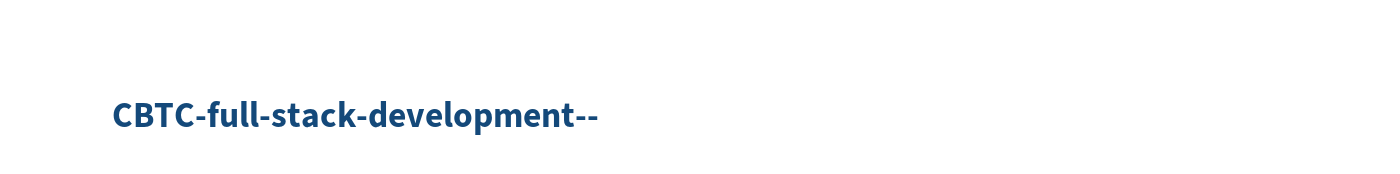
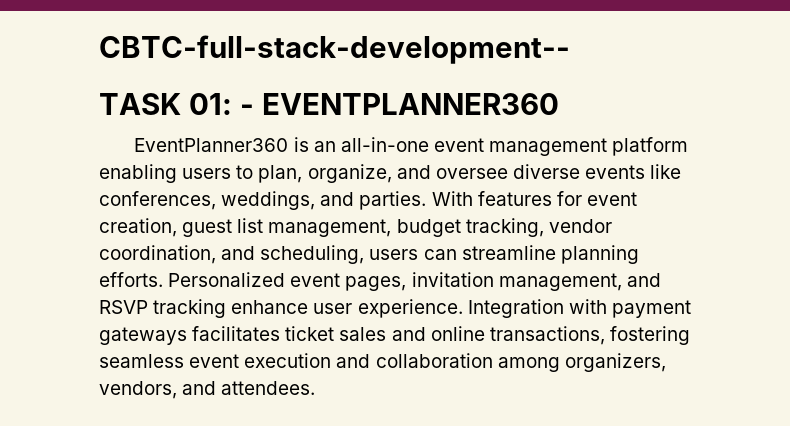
+ TASK 01: - EVENTPLANNER360
+ EventPlanner360 is an all-in-one event management platform enabling users to plan, organize, and oversee diverse events like conferences, weddings, and parties. With features for event creation, guest list management, budget tracking, vendor coordination, and scheduling, users can streamline planning efforts. Personalized event pages, invitation management, and RSVP tracking enhance user experience. Integration with payment gateways facilitates ticket sales and online transactions, fostering seamless event execution and collaboration among organizers, vendors, and attendees.

